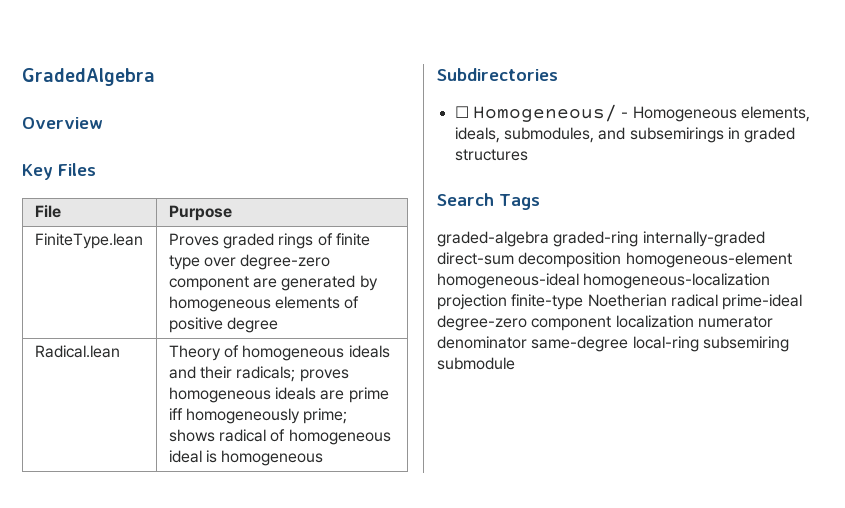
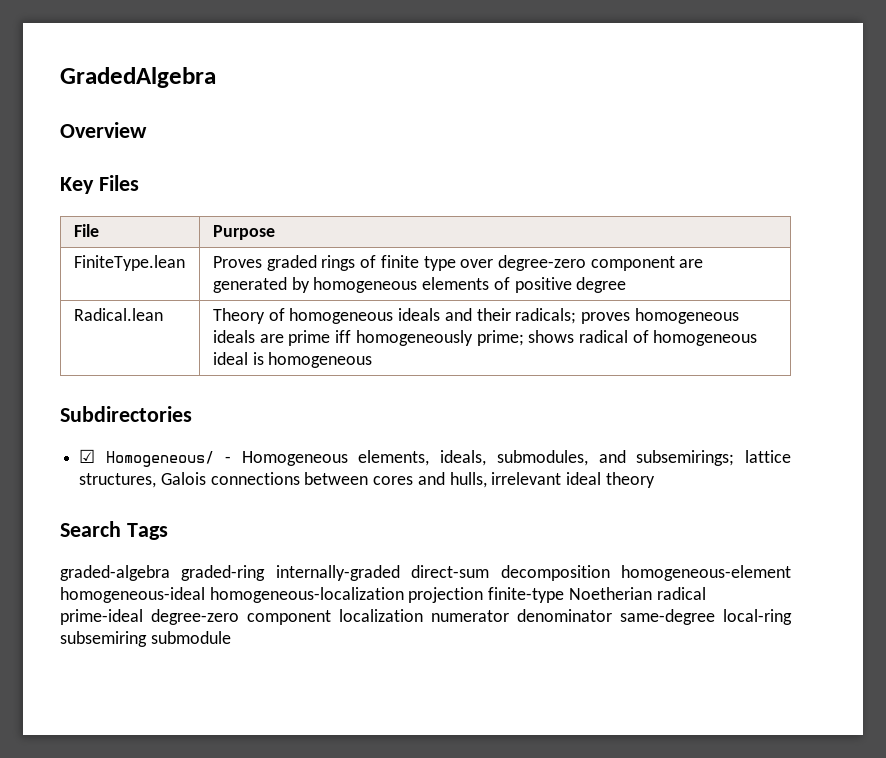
- ☐ Homogeneous/ - Homogeneous elements, ideals, submodules, and subsemirings in graded structures
+ ☑ Homogeneous/ - Homogeneous elements, ideals, submodules, and subsemirings; lattice structures, Galois connections between cores and hulls, irrelevant ideal theory

